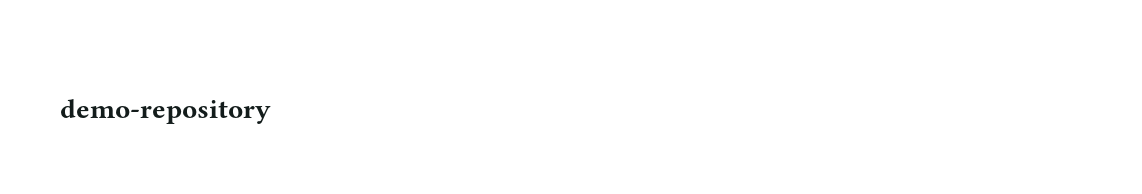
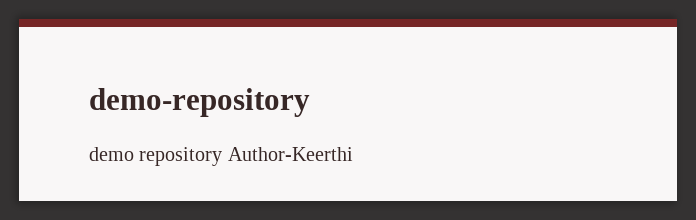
+ demo repository Author-Keerthi

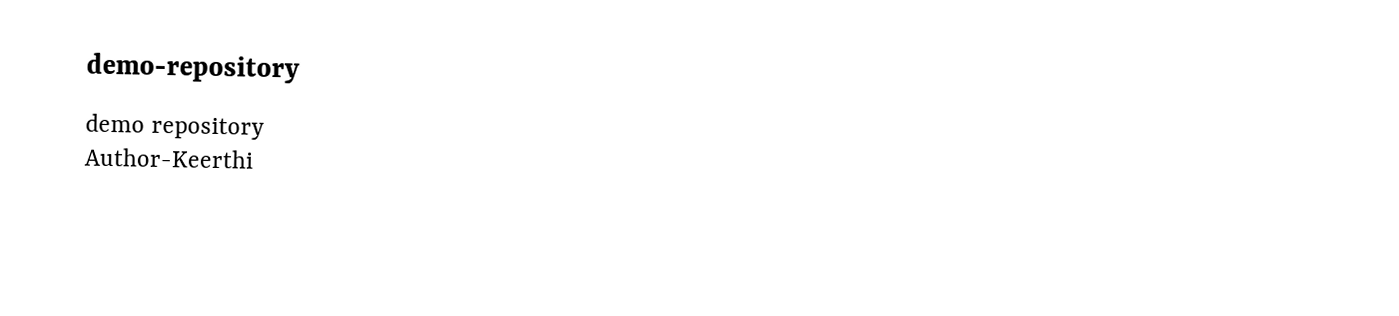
- demo repository Author-Keerthi
+ demo repository
+ Author-Keerthi

